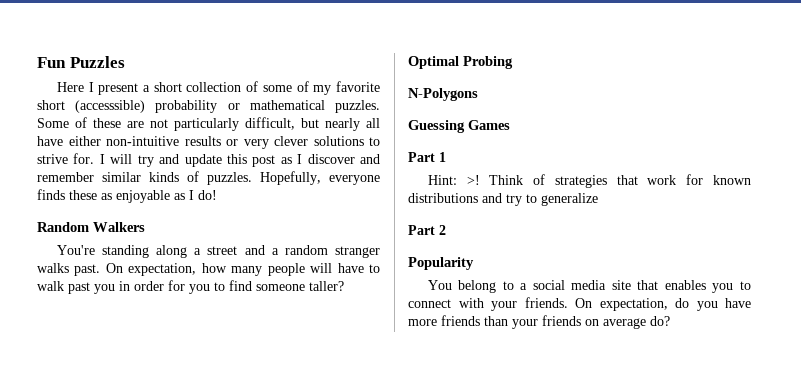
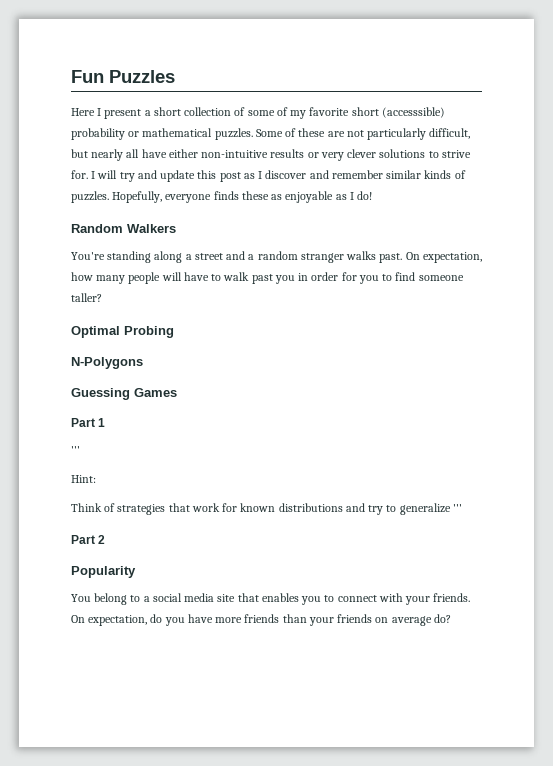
  Part 1
+ '''
- Hint: >! Think of strategies that work for known distributions and try to generalize
+ Hint:
+ Think of strategies that work for known distributions and try to generalize '''

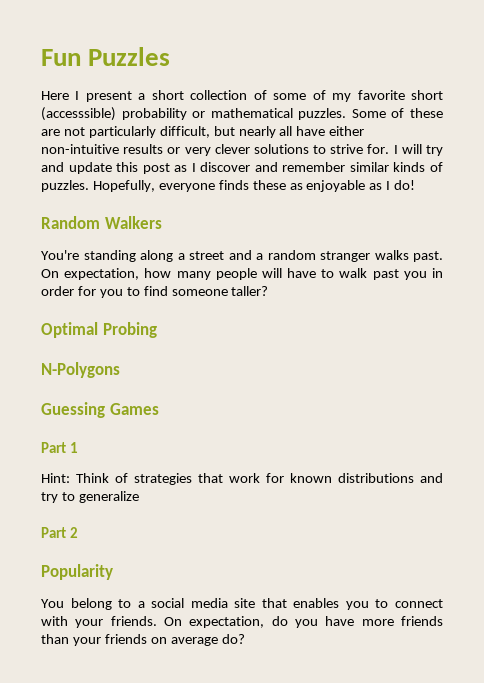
  Part 1
- '''
- Hint:
- Think of strategies that work for known distributions and try to generalize '''
+ Hint: Think of strategies that work for known distributions and try to generalize

